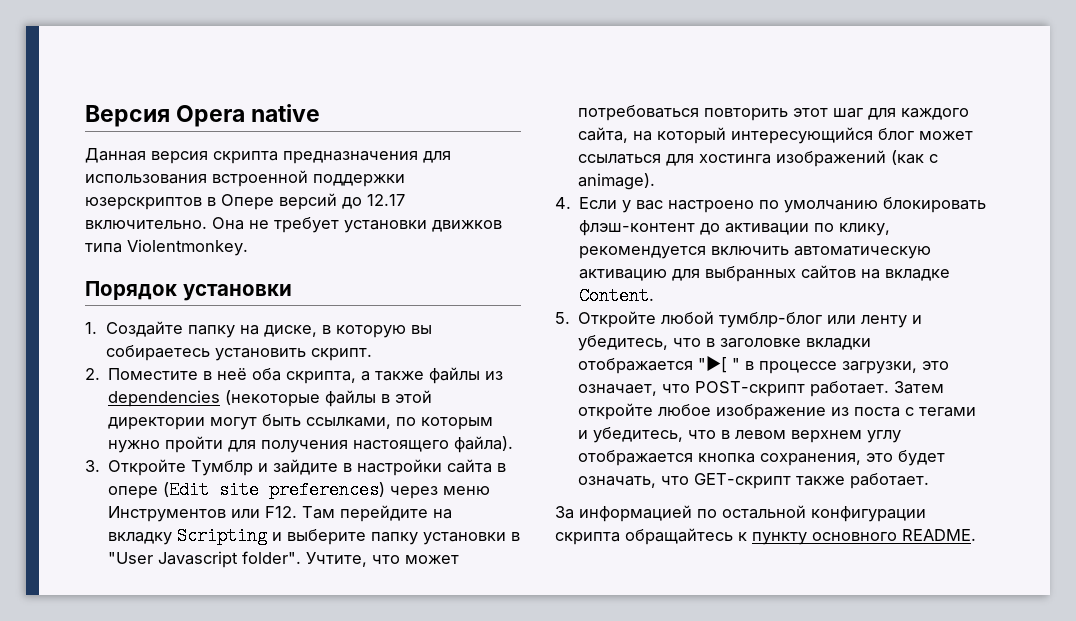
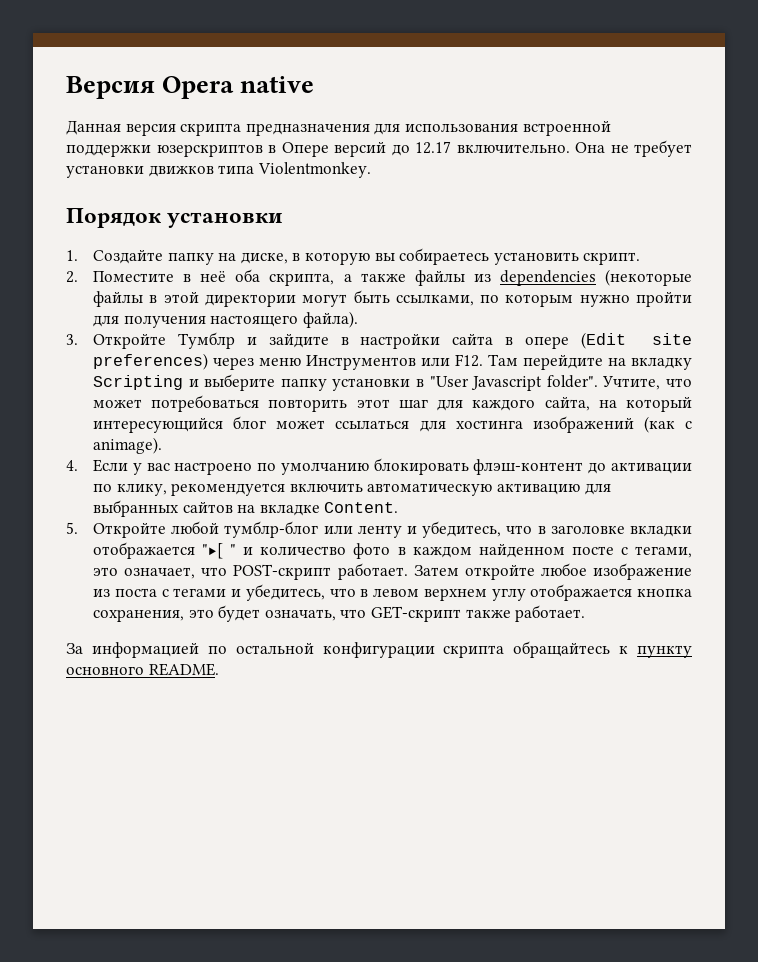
- 5. Откройте любой тумблр-блог или ленту и убедитесь, что в заголовке вкладки отображается "▶[ " в процессе загрузки, это означает, что POST-скрипт работает.
+ 5. Откройте любой тумблр-блог или ленту и убедитесь, что в заголовке вкладки отображается "▶[ " и количество фото в каждом найденном посте с тегами, это означает, что POST-скрипт работает.

